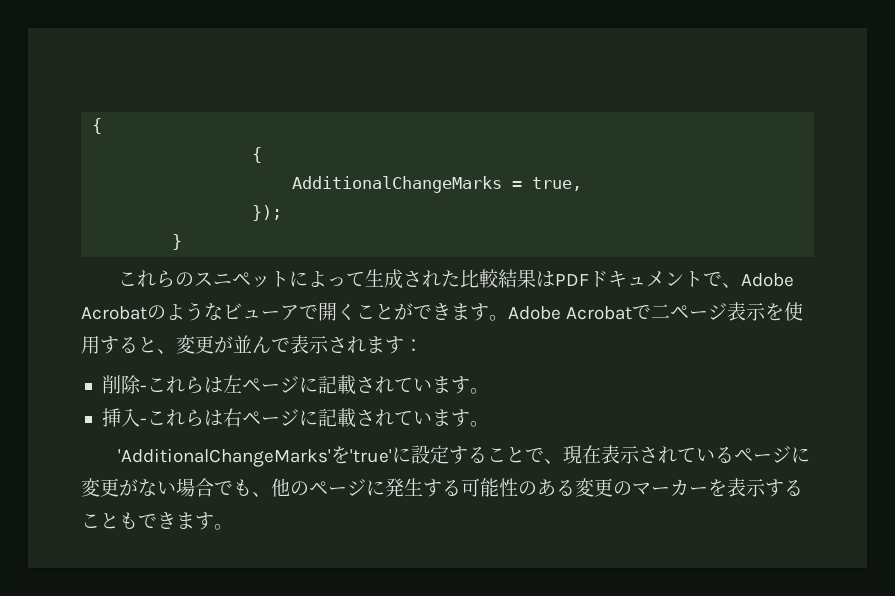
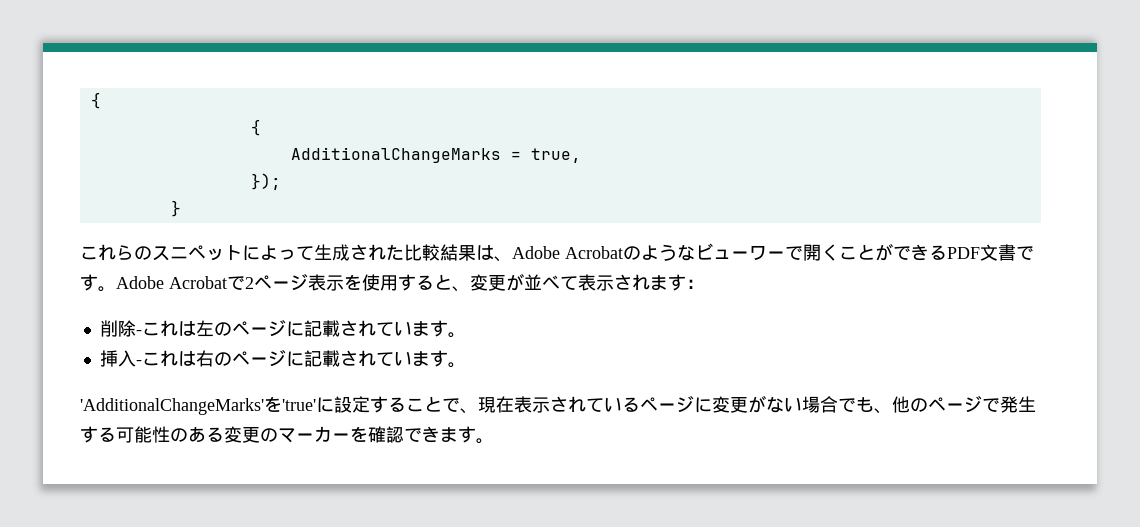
- これらのスニペットによって生成された比較結果はPDFドキュメントで、Adobe Acrobatのようなビューアで開くことができます。
+ これらのスニペットによって生成された比較結果は、Adobe Acrobatのようなビューワーで開くことができるPDF文書です。
- Adobe Acrobatで二ページ表示を使用すると、変更が並んで表示されます：
+ Adobe Acrobatで2ページ表示を使用すると、変更が並べて表示されます：
- 削除-これらは左ページに記載されています。
+ 削除-これは左のページに記載されています。
- 挿入-これらは右ページに記載されています。
+ 挿入-これは右のページに記載されています。
- 'AdditionalChangeMarks'を'true'に設定することで、現在表示されているページに変更がない場合でも、他のページに発生する可能性のある変更のマーカーを表示することもできます。
+ 'AdditionalChangeMarks'を'true'に設定することで、現在表示されているページに変更がない場合でも、他のページで発生する可能性のある変更のマーカーを確認できます。

